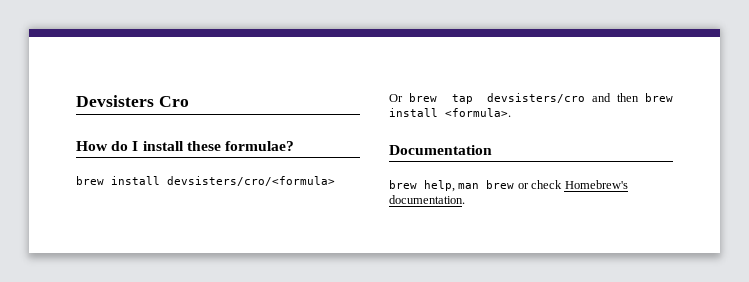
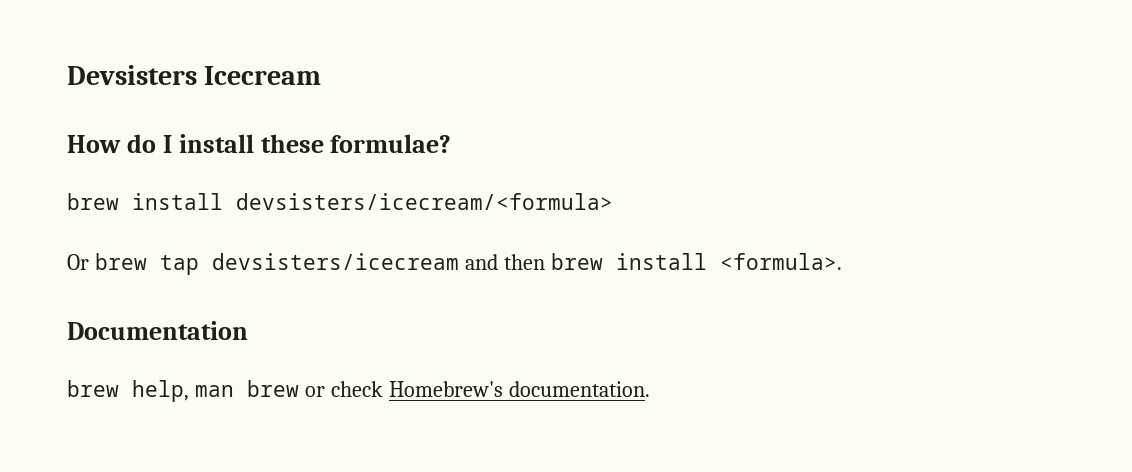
- Devsisters Cro
+ Devsisters Icecream
- brew install devsisters/cro/<formula>
+ brew install devsisters/icecream/<formula>
- Or brew tap devsisters/cro and then brew install <formula>.
+ Or brew tap devsisters/icecream and then brew install <formula>.

